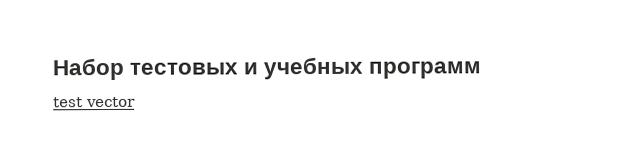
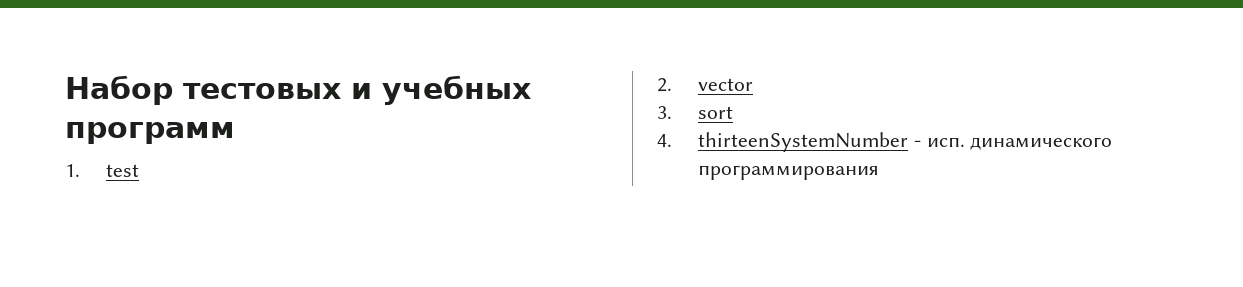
- test vector
+ 1. test
+ 2. vector
+ 3. sort
+ 4. thirteenSystemNumber - исп. динамического программирования

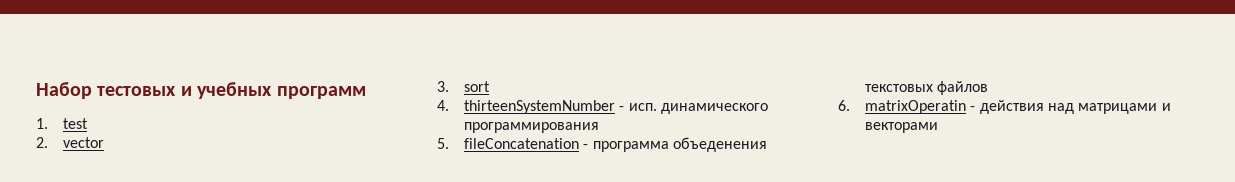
+ 5. fileConcatenation - программа объеденения текстовых файлов
+ 6. matrixOperatin - действия над матрицами и векторами

